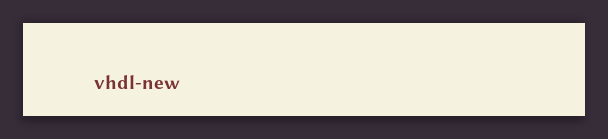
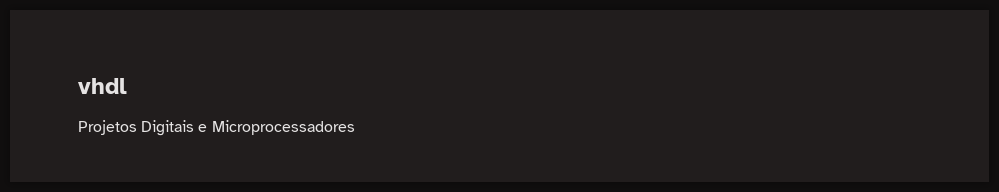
- vhdl-new
+ vhdl
+ Projetos Digitais e Microprocessadores

